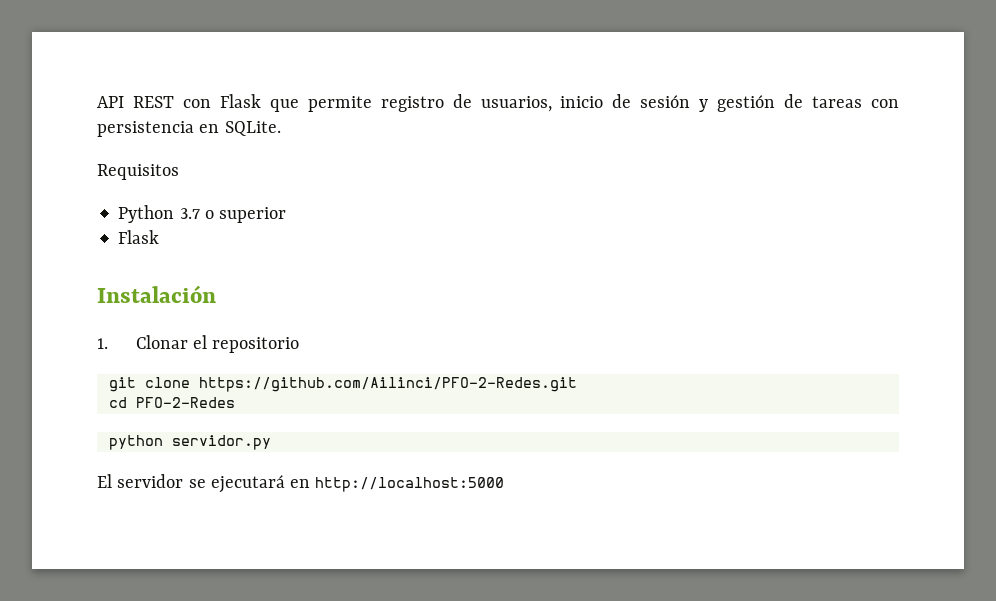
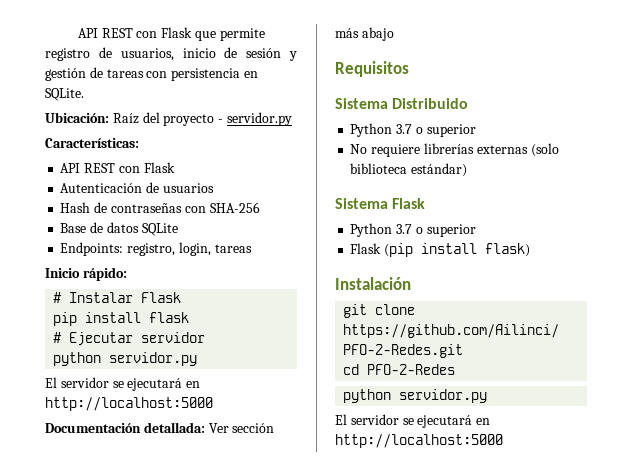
+ Ubicación: Raíz del proyecto - servidor.py
+ Características:
+ API REST con Flask
+ Autenticación de usuarios
+ Hash de contraseñas con SHA-256
+ Base de datos SQLite
+ Endpoints: registro, login, tareas
+ Inicio rápido:
+ # Instalar Flask
+ pip install flask
+ # Ejecutar servidor
+ python servidor.py
+ El servidor se ejecutará en http://localhost:5000
+ Documentación detallada: Ver sección más abajo
  Requisitos
+ Sistema Distribuido
  Python 3.7 o superior
- Flask
+ No requiere librerías externas (solo biblioteca estándar)
+ Sistema Flask
+ Python 3.7 o superior
+ Flask (pip install flask)
  Instalación
- 1. Clonar el repositorio

